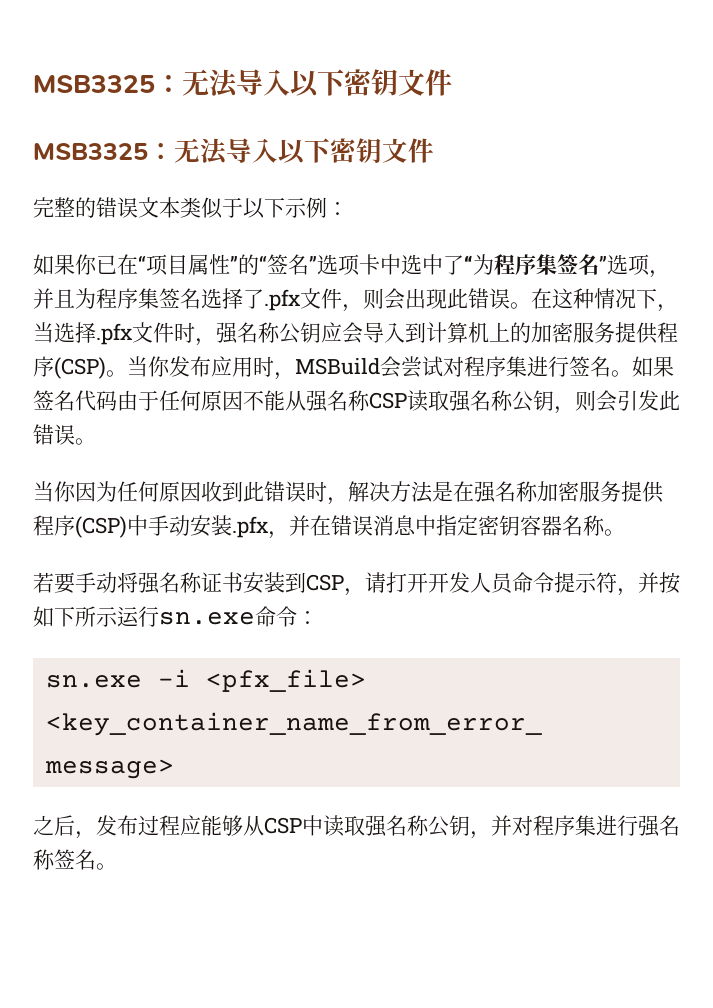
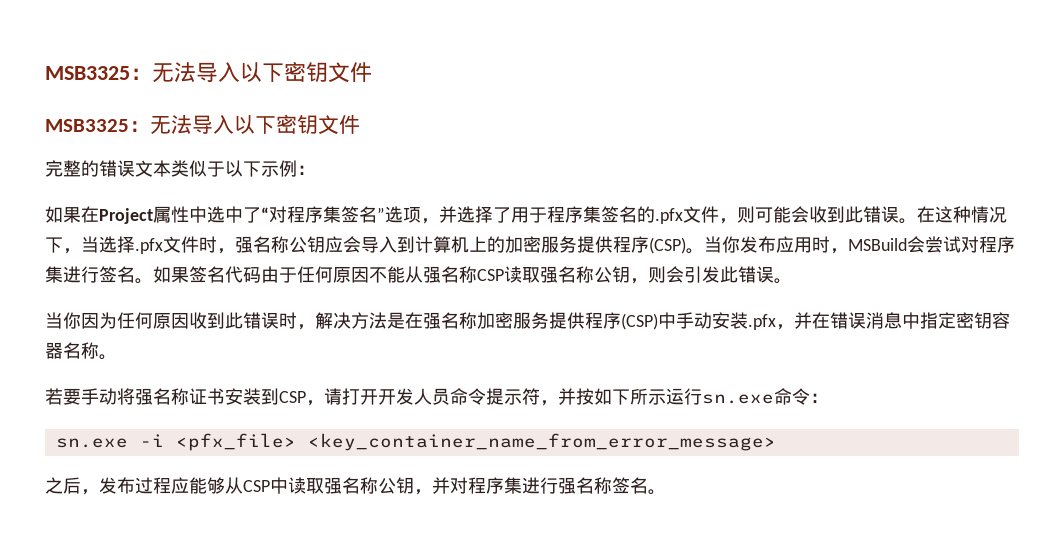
- 如果你已在“项目属性”的“签名”选项卡中选中了“为程序集签名”选项，并且为程序集签名选择了.pfx文件，则会出现此错误。
+ 如果在Project属性中选中了“对程序集签名”选项，并选择了用于程序集签名的.pfx文件，则可能会收到此错误。

